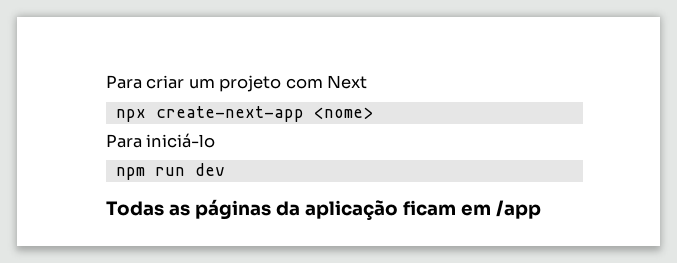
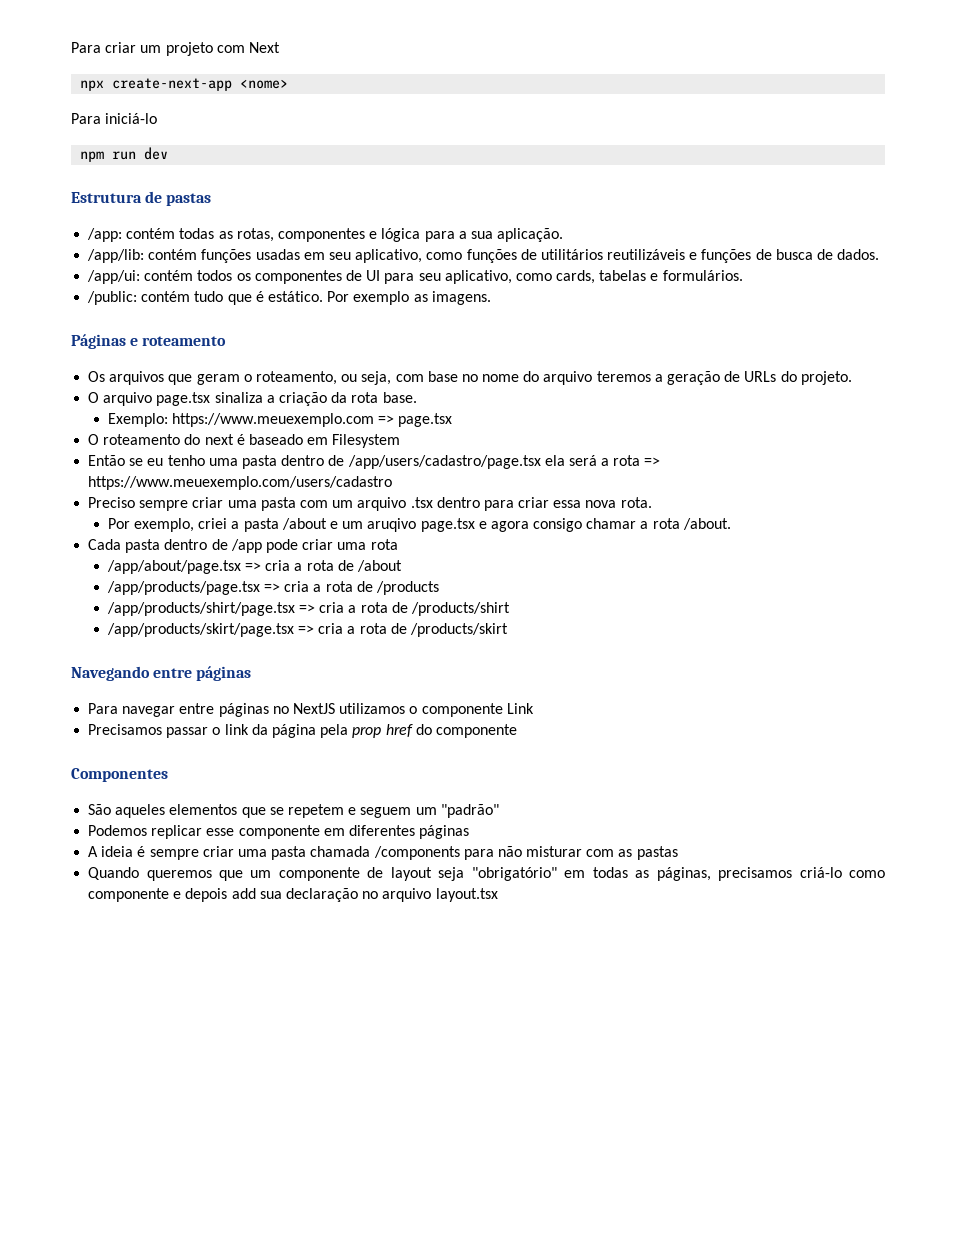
- Todas as páginas da aplicação ficam em /app
+ Estrutura de pastas
+ /app: contém todas as rotas, componentes e lógica para a sua aplicação.
+ /app/lib: contém funções usadas em seu aplicativo, como funções de utilitários reutilizáveis e funções de busca de dados.
+ /app/ui: contém todos os componentes de UI para seu aplicativo, como cards, tabelas e formulários.
+ /public: contém tudo que é estático. Por exemplo as imagens.
+ Páginas e roteamento
+ Os arquivos que geram o roteamento, ou seja, com base no nome do arquivo teremos a geração de URLs do projeto.
+ O arquivo page.tsx sinaliza a criação da rota base.
+ Exemplo: https://www.meuexemplo.com => page.tsx
+ O roteamento do next é baseado em Filesystem
+ Então se eu tenho uma pasta dentro de /app/users/cadastro/page.tsx ela será a rota => https://www.meuexemplo.com/users/cadastro
+ Preciso sempre criar uma pasta com um arquivo .tsx dentro para criar essa nova rota.
+ Por exemplo, criei a pasta /about e um aruqivo page.tsx e agora consigo chamar a rota /about.
+ Cada pasta dentro de /app pode criar uma rota
+ /app/about/page.tsx => cria a rota de /about
+ /app/products/page.tsx => cria a rota de /products
+ /app/products/shirt/page.tsx => cria a rota de /products/shirt
+ /app/products/skirt/page.tsx => cria a rota de /products/skirt
+ Navegando entre páginas
+ Para navegar entre páginas no NextJS utilizamos o componente Link
+ Precisamos passar o link da página pela prop href do componente
+ Componentes
+ São aqueles elementos que se repetem e seguem um "padrão"
+ Podemos replicar esse componente em diferentes páginas
+ A ideia é sempre criar uma pasta chamada /components para não misturar com as pastas
+ Quando queremos que um componente de layout seja "obrigatório" em todas as páginas, precisamos criá-lo como componente e depois add sua declaração no arquivo layout.tsx

